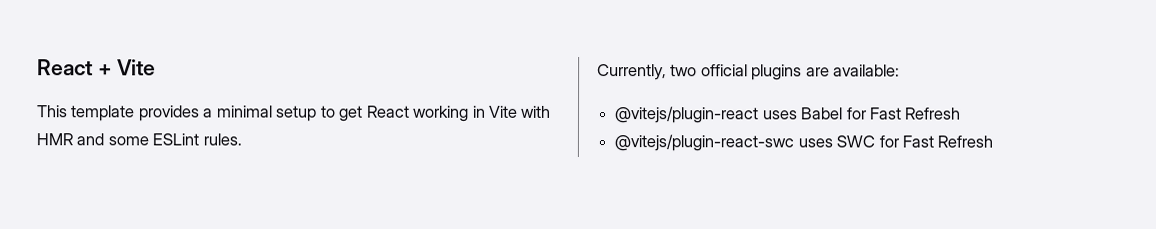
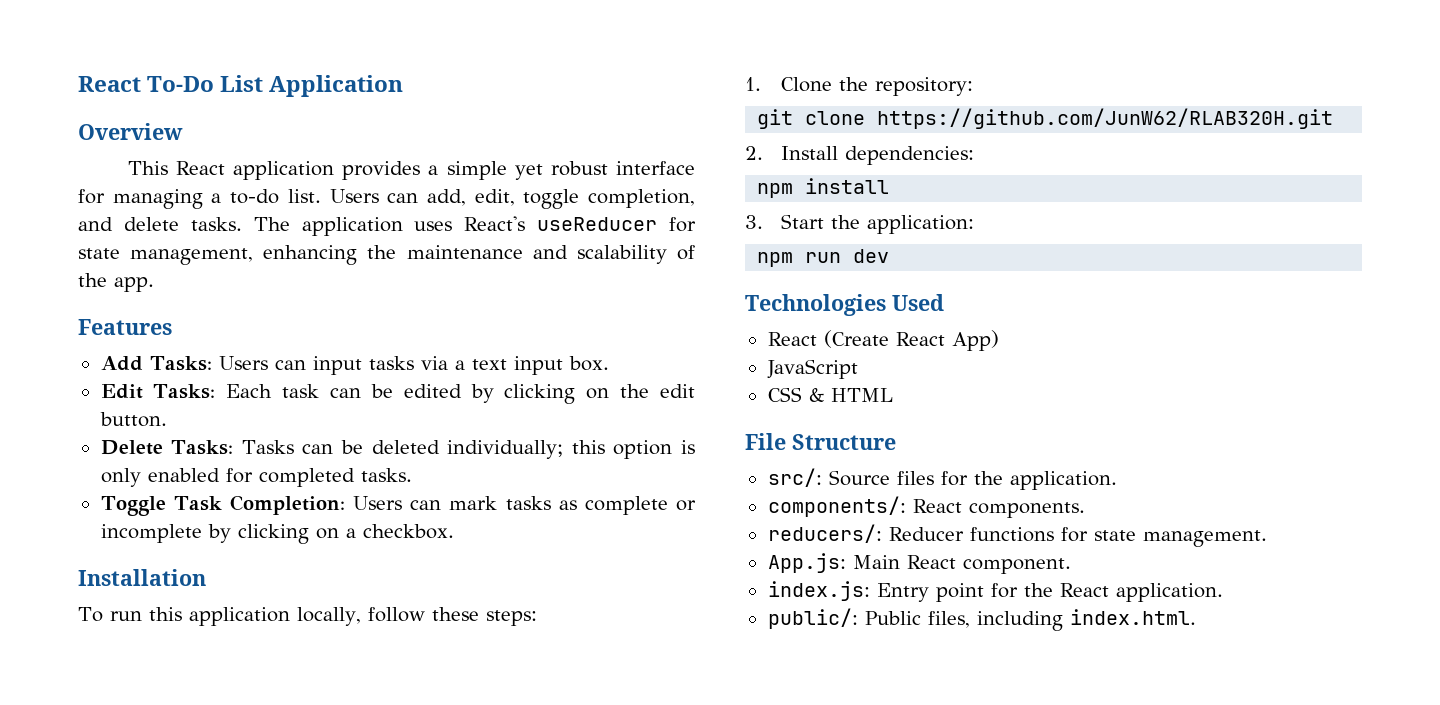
- React + Vite
- This template provides a minimal setup to get React working in Vite with HMR and some ESLint rules.
- Currently, two official plugins are available:
- @vitejs/plugin-react uses Babel for Fast Refresh
- @vitejs/plugin-react-swc uses SWC for Fast Refresh
+ React To-Do List Application
+ Overview
+ This React application provides a simple yet robust interface for managing a to-do list. Users can add, edit, toggle completion, and delete tasks. The application uses React's useReducer for state management, enhancing the maintenance and scalability of the app.
+ Features
+ Add Tasks: Users can input tasks via a text input box.
+ Edit Tasks: Each task can be edited by clicking on the edit button.
+ Delete Tasks: Tasks can be deleted individually; this option is only enabled for completed tasks.
+ Toggle Task Completion: Users can mark tasks as complete or incomplete by clicking on a checkbox.
+ Installation
+ To run this application locally, follow these steps:
+ 1. Clone the repository:
+ git clone https://github.com/JunW62/RLAB320H.git
+ 2. Install dependencies:
+ npm install
+ 3. Start the application:
+ npm run dev
+ Technologies Used
+ React (Create React App)
+ JavaScript
+ CSS & HTML
+ File Structure
+ src/: Source files for the application.
+ components/: React components.
+ reducers/: Reducer functions for state management.
+ App.js: Main React component.
+ index.js: Entry point for the React application.
+ public/: Public files, including index.html.

